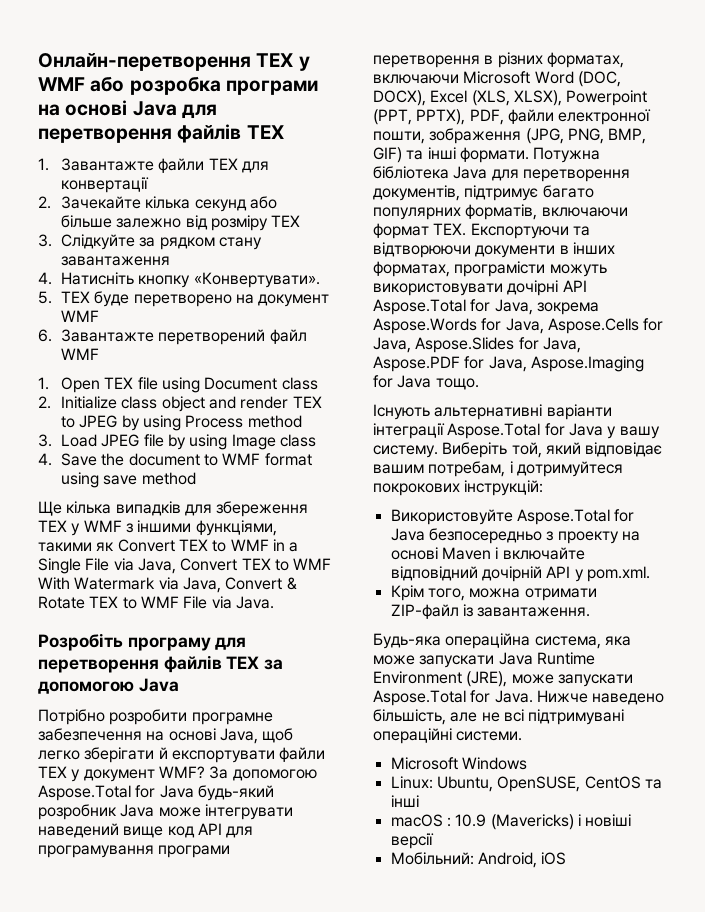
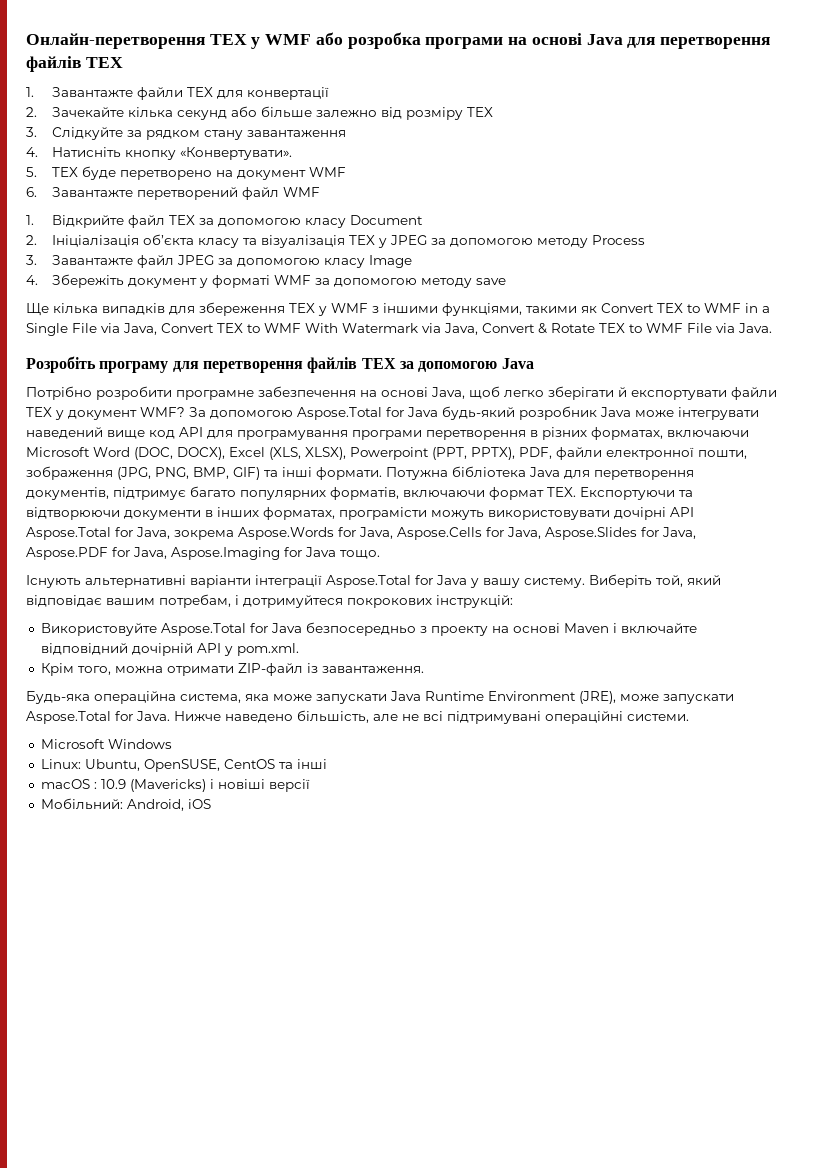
- 1. Open TEX file using Document class
- 2. Initialize class object and render TEX to JPEG by using Process method
- 3. Load JPEG file by using Image class
- 4. Save the document to WMF format using save method
+ 1. Відкрийте файл TEX за допомогою класу Document
+ 2. Ініціалізація об’єкта класу та візуалізація TEX у JPEG за допомогою методу Process
+ 3. Завантажте файл JPEG за допомогою класу Image
+ 4. Збережіть документ у форматі WMF за допомогою методу save

